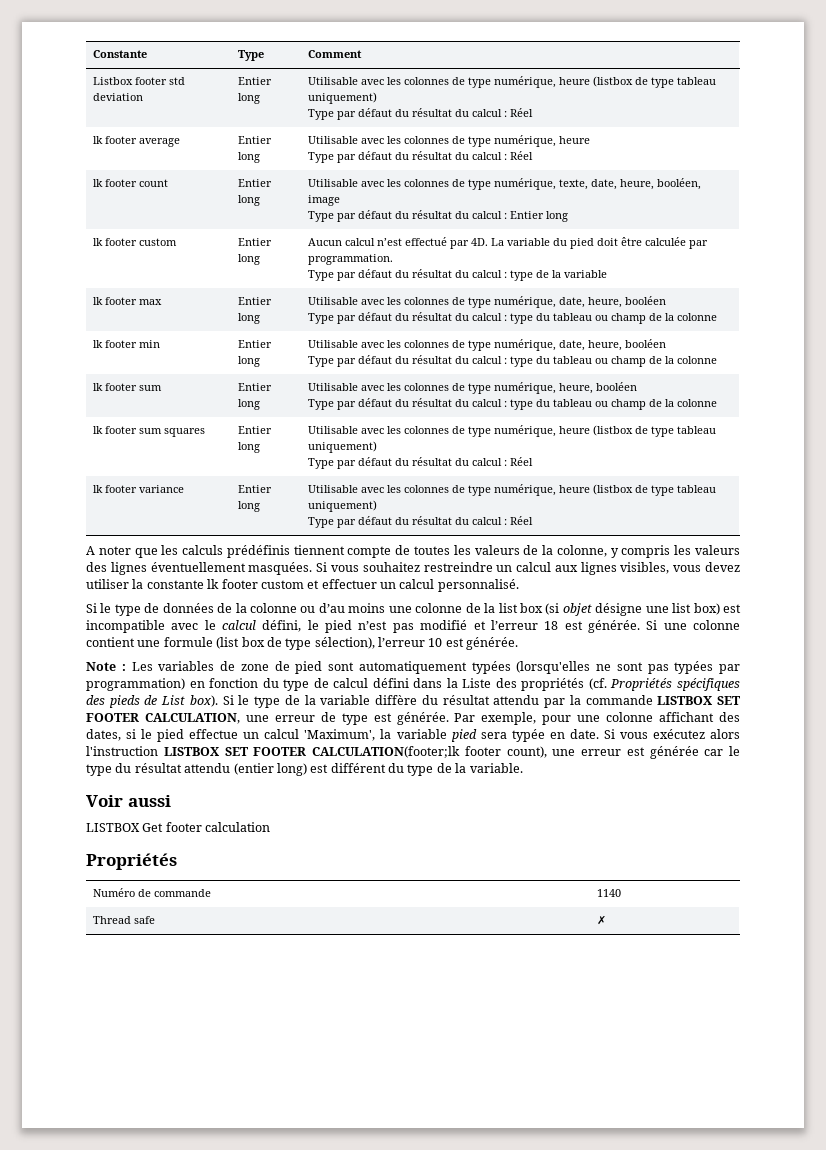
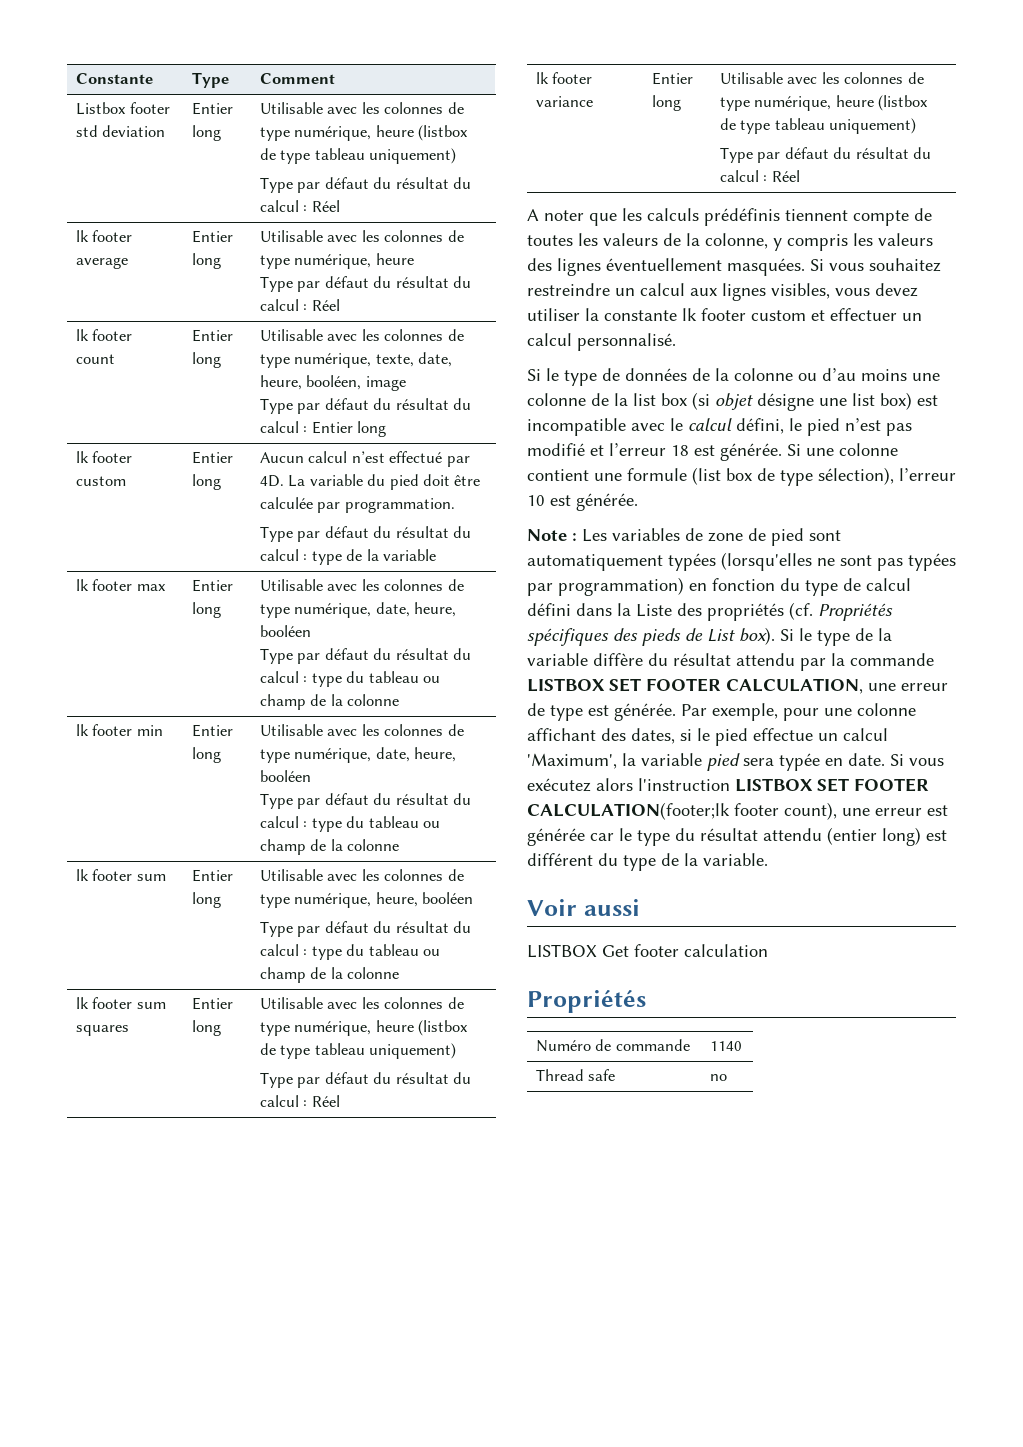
- Thread safe | ✗
+ Thread safe | no

